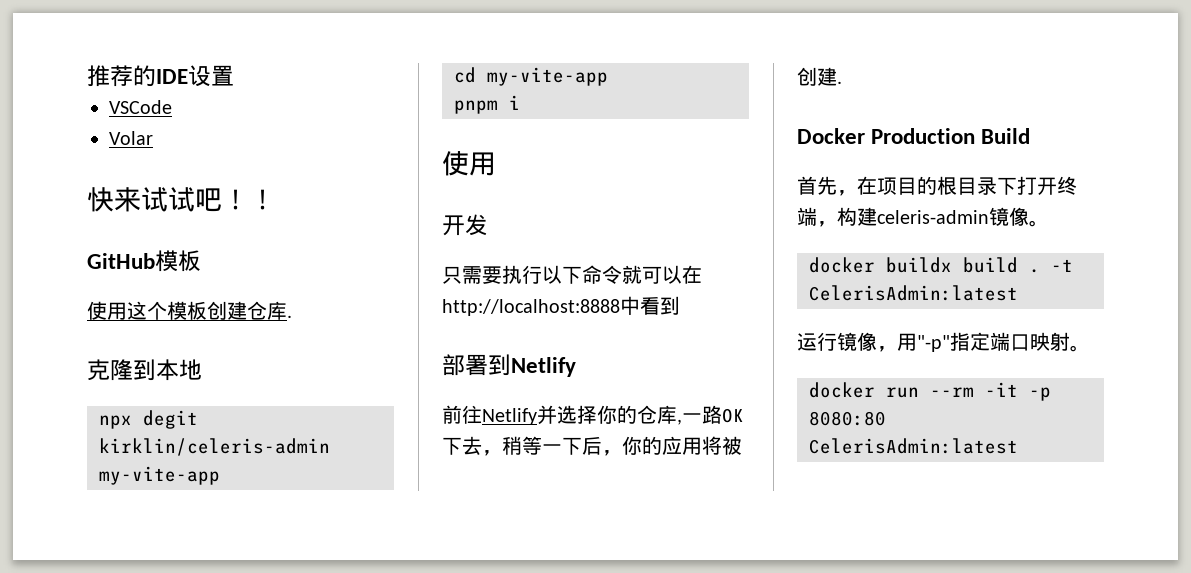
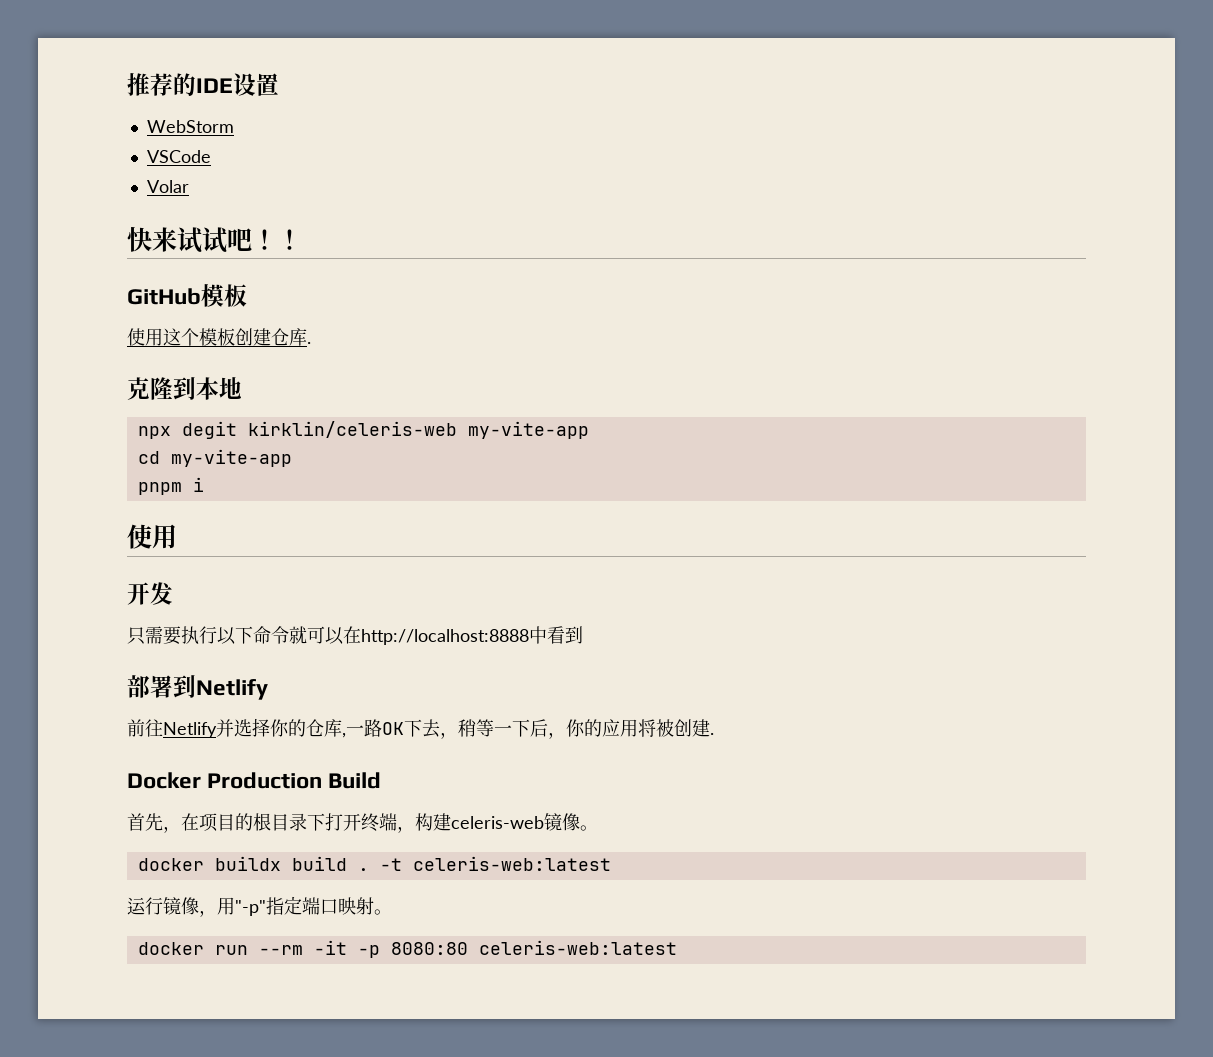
+ WebStorm
- npx degit kirklin/celeris-admin my-vite-app
+ npx degit kirklin/celeris-web my-vite-app
- 首先，在项目的根目录下打开终端，构建celeris-admin镜像。
+ 首先，在项目的根目录下打开终端，构建celeris-web镜像。
- -t CelerisAdmin:latest
+ -t celeris-web:latest
- docker run --rm -it -p 8080:80 CelerisAdmin:latest
+ docker run --rm -it -p 8080:80 celeris-web:latest

